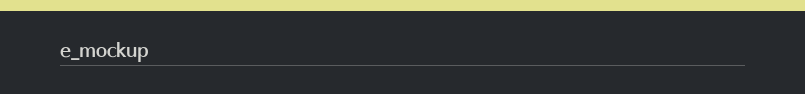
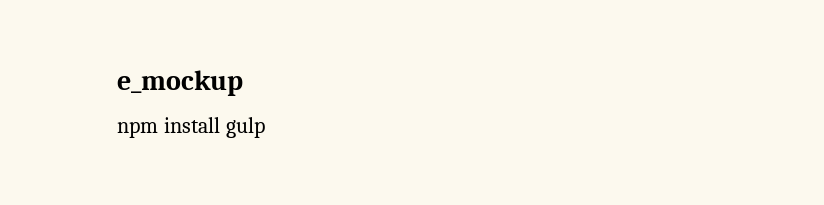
+ npm install gulp

